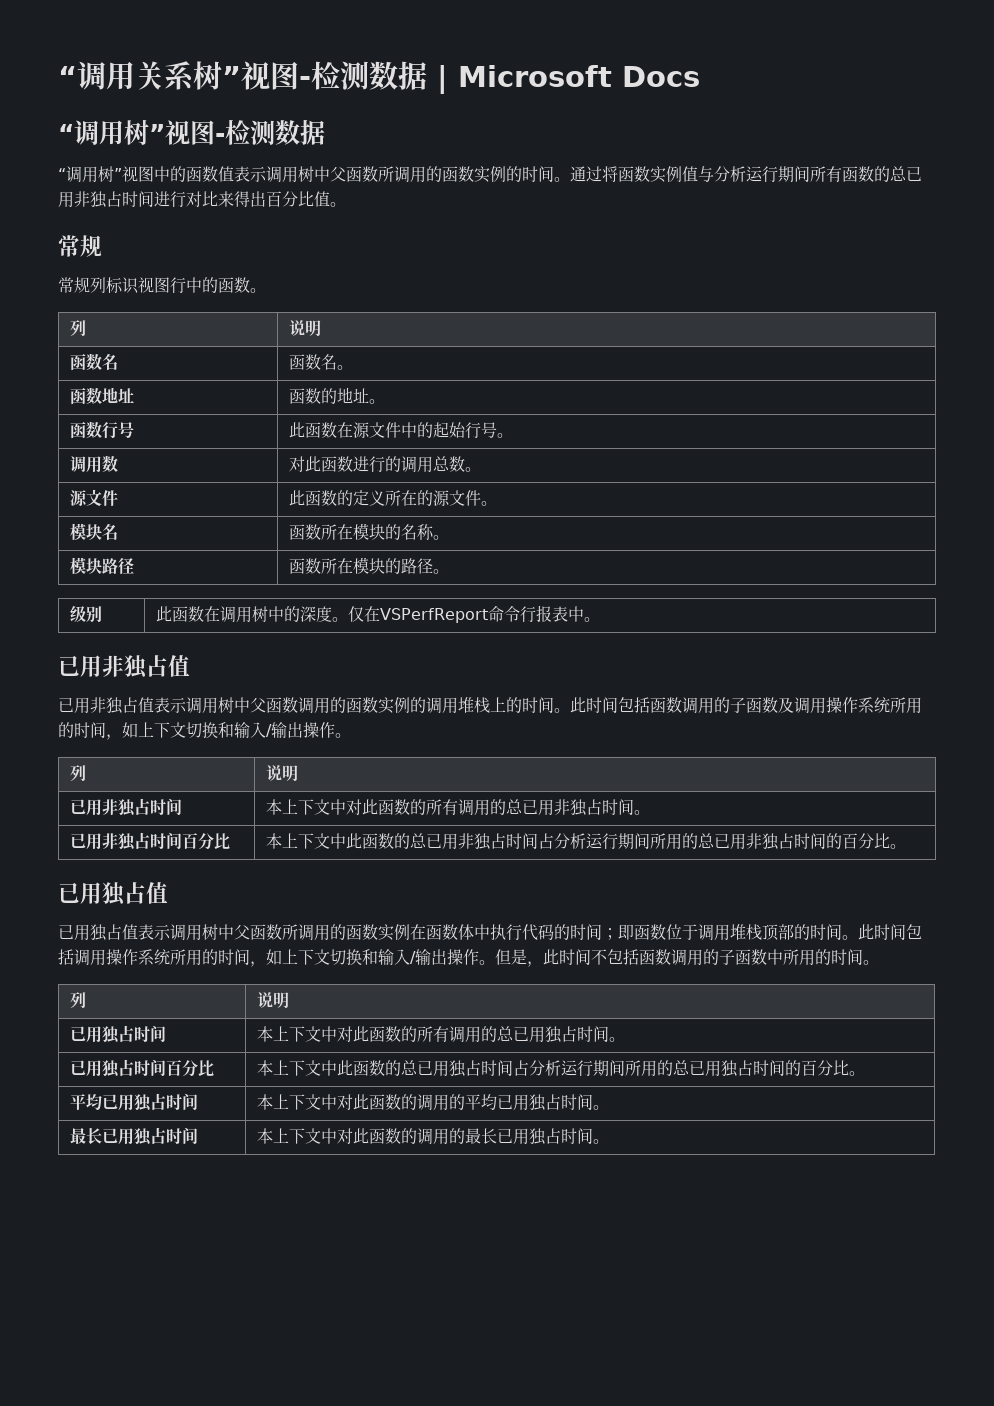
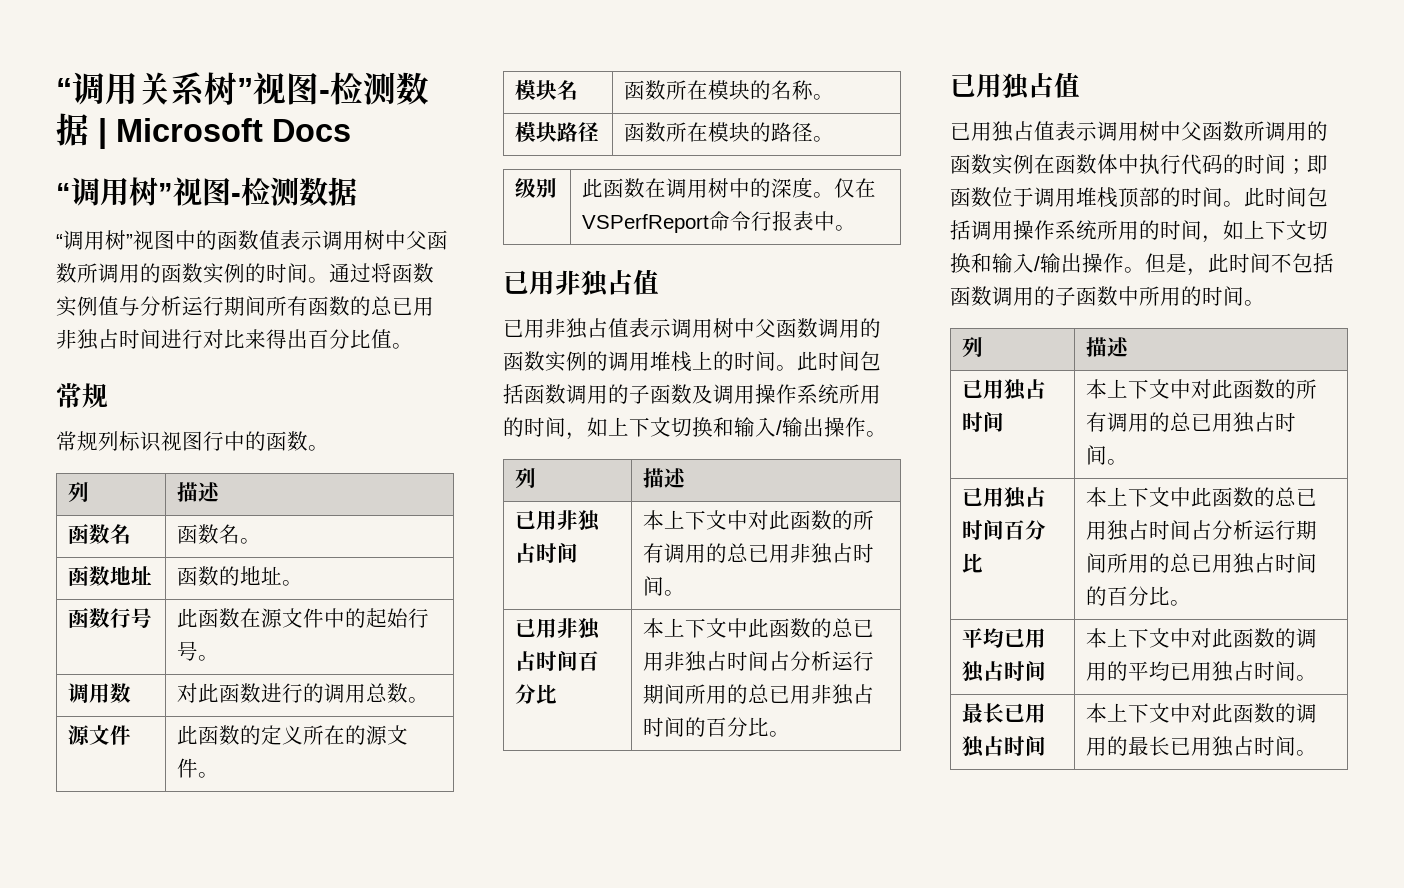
  常规列标识视图行中的函数。
- 列 | 说明
+ 列 | 描述
  此时间包括函数调用的子函数及调用操作系统所用的时间，如上下文切换和输入/输出操作。
- 列 | 说明
+ 列 | 描述
  但是，此时间不包括函数调用的子函数中所用的时间。
- 列 | 说明
+ 列 | 描述

